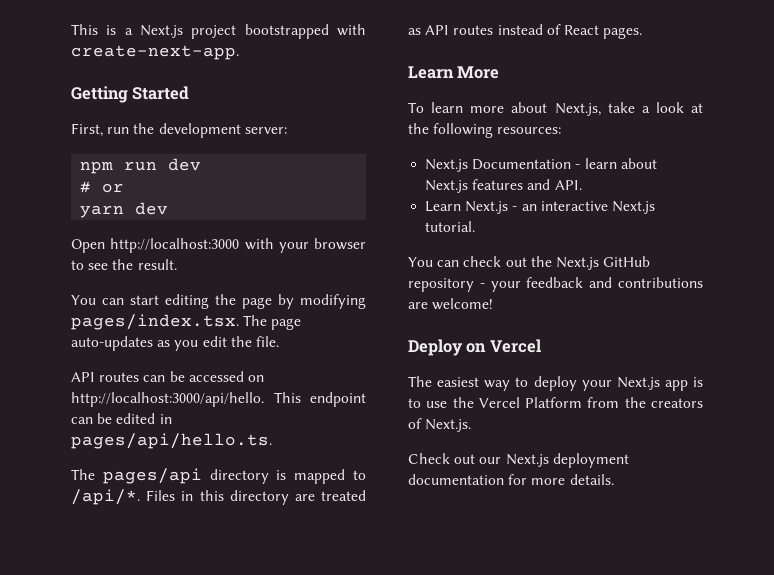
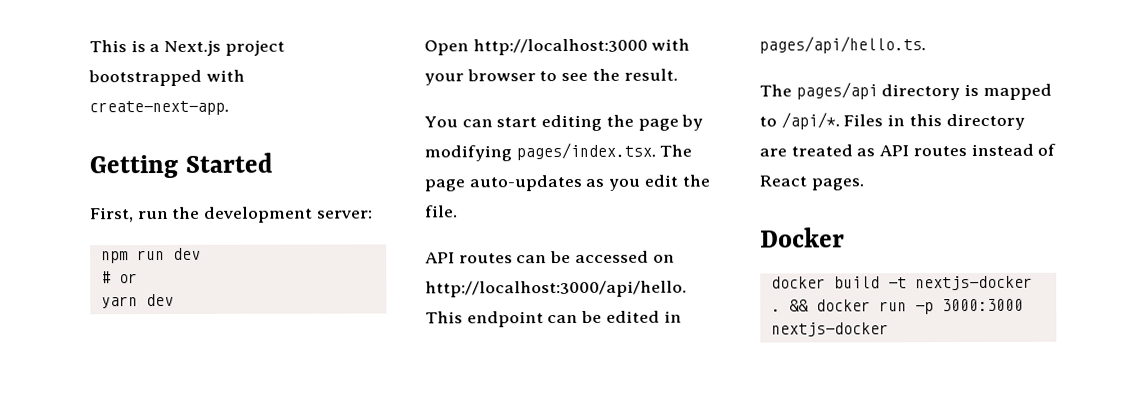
- Learn More
- To learn more about Next.js, take a look at the following resources:
- Next.js Documentation - learn about Next.js features and API.
- Learn Next.js - an interactive Next.js tutorial.
- You can check out the Next.js GitHub repository - your feedback and contributions are welcome!
- Deploy on Vercel
- The easiest way to deploy your Next.js app is to use the Vercel Platform from the creators of Next.js.
- Check out our Next.js deployment documentation for more details.
+ Docker
+ docker build -t nextjs-docker . && docker run -p 3000:3000 nextjs-docker

